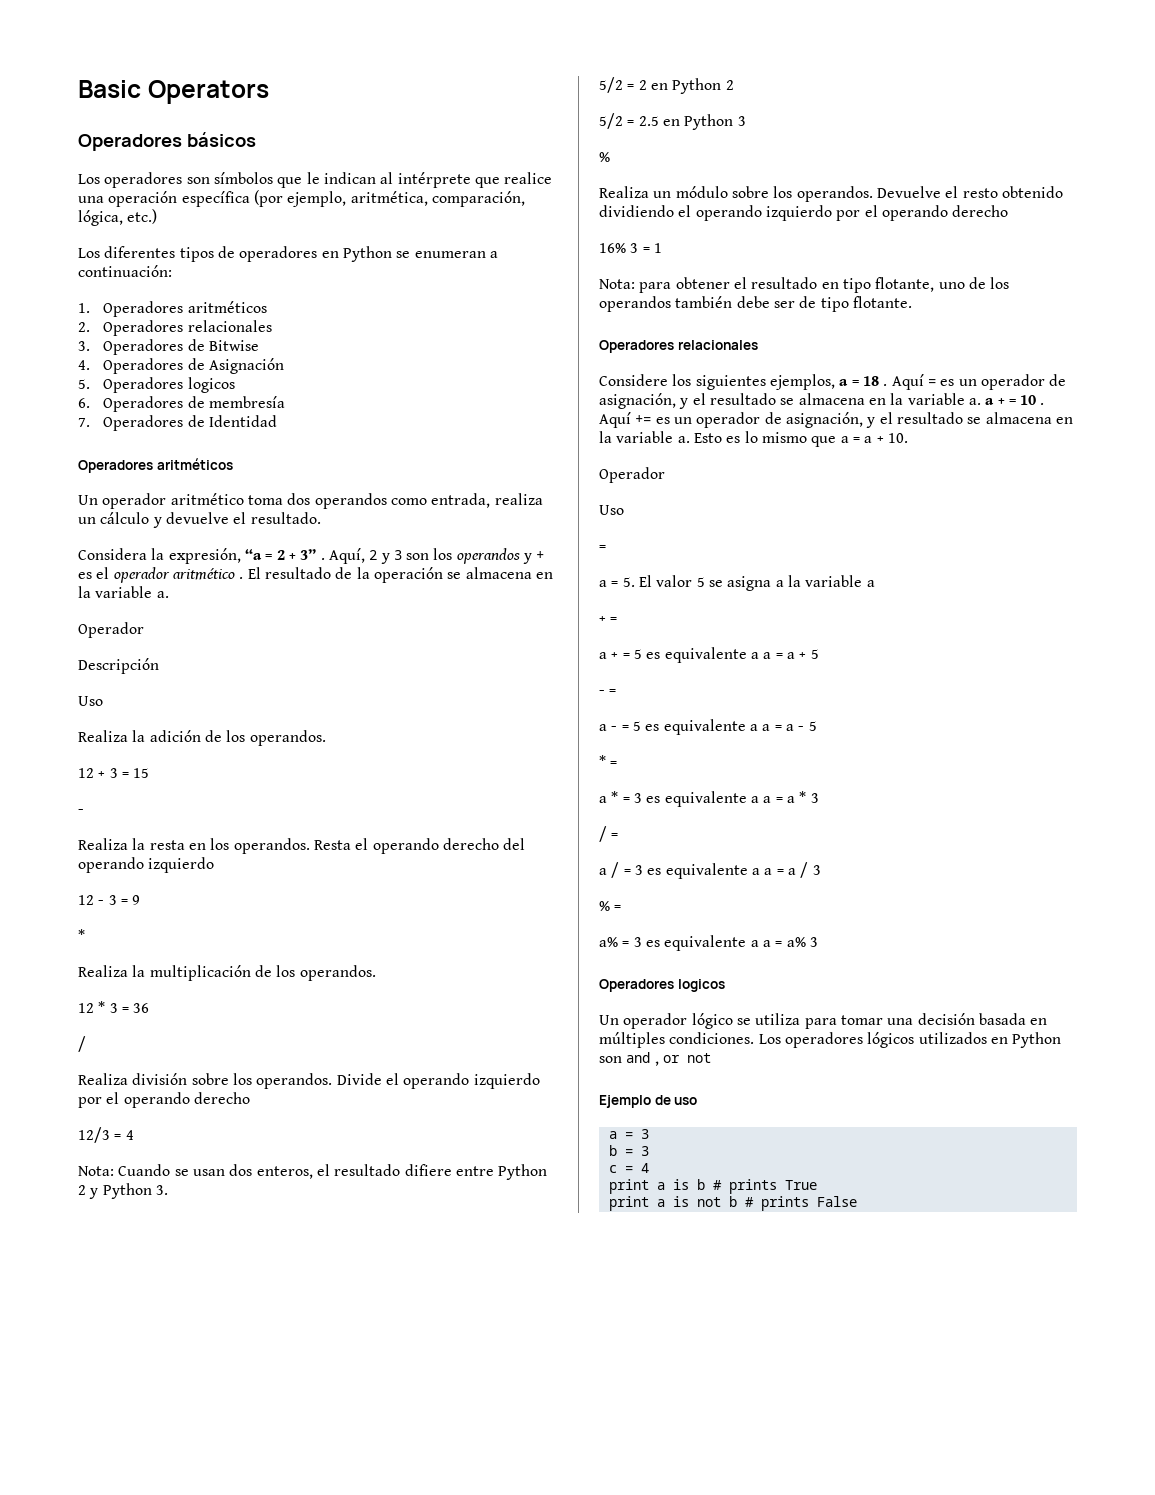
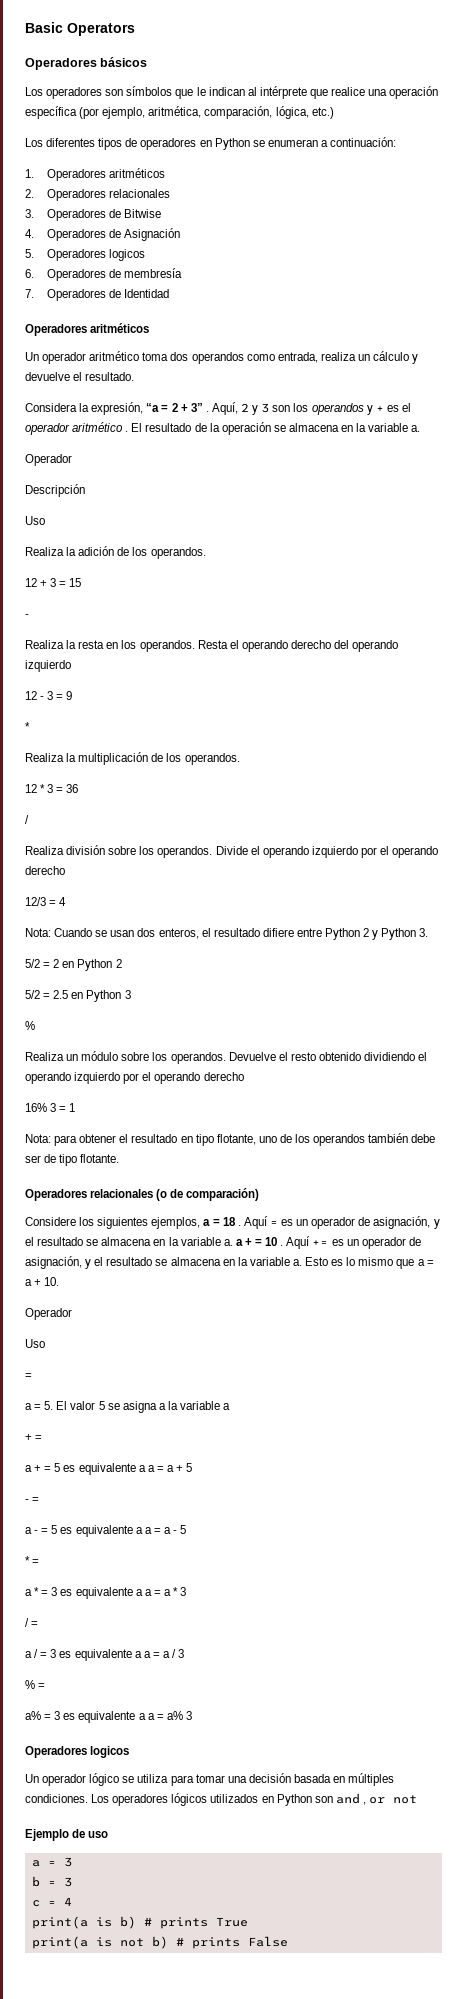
  Nota: para obtener el resultado en tipo flotante, uno de los operandos también debe ser de tipo flotante.
- Operadores relacionales
+ Operadores relacionales (o de comparación)
- print a is b # prints True
+ print(a is b) # prints True
- print a is not b # prints False
+ print(a is not b) # prints False

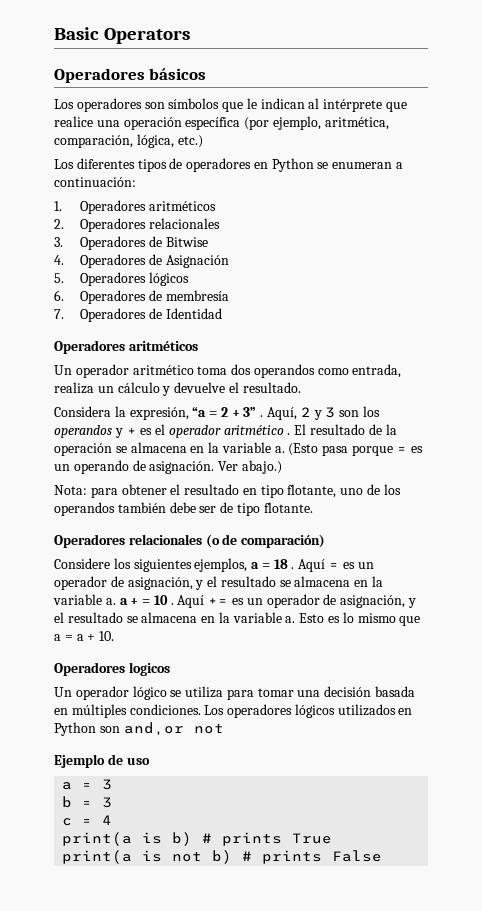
- 5. Operadores logicos
+ 5. Operadores lógicos
- El resultado de la operación se almacena en la variable a.
- Operador
- Descripción
- Uso
- Realiza la adición de los operandos.
- 12 + 3 = 15
- -
- Realiza la resta en los operandos. Resta el operando derecho del operando izquierdo
- 12 - 3 = 9
- *
- Realiza la multiplicación de los operandos.
- 12 * 3 = 36
- /
- Realiza división sobre los operandos. Divide el operando izquierdo por el operando derecho
- 12/3 = 4
- Nota: Cuando se usan dos enteros, el resultado difiere entre Python 2 y Python 3.
- 5/2 = 2 en Python 2
- 5/2 = 2.5 en Python 3
- %
- Realiza un módulo sobre los operandos. Devuelve el resto obtenido dividiendo el operando izquierdo por el operando derecho
- 16% 3 = 1
+ El resultado de la operación se almacena en la variable a. (Esto pasa porque = es un operando de asignación. Ver abajo.)
  Esto es lo mismo que a = a + 10.
- Operador
- Uso
- =
- a = 5. El valor 5 se asigna a la variable a
- + =
- a + = 5 es equivalente a a = a + 5
- - =
- a - = 5 es equivalente a a = a - 5
- * =
- a * = 3 es equivalente a a = a * 3
- / =
- a / = 3 es equivalente a a = a / 3
- % =
- a% = 3 es equivalente a a = a% 3

